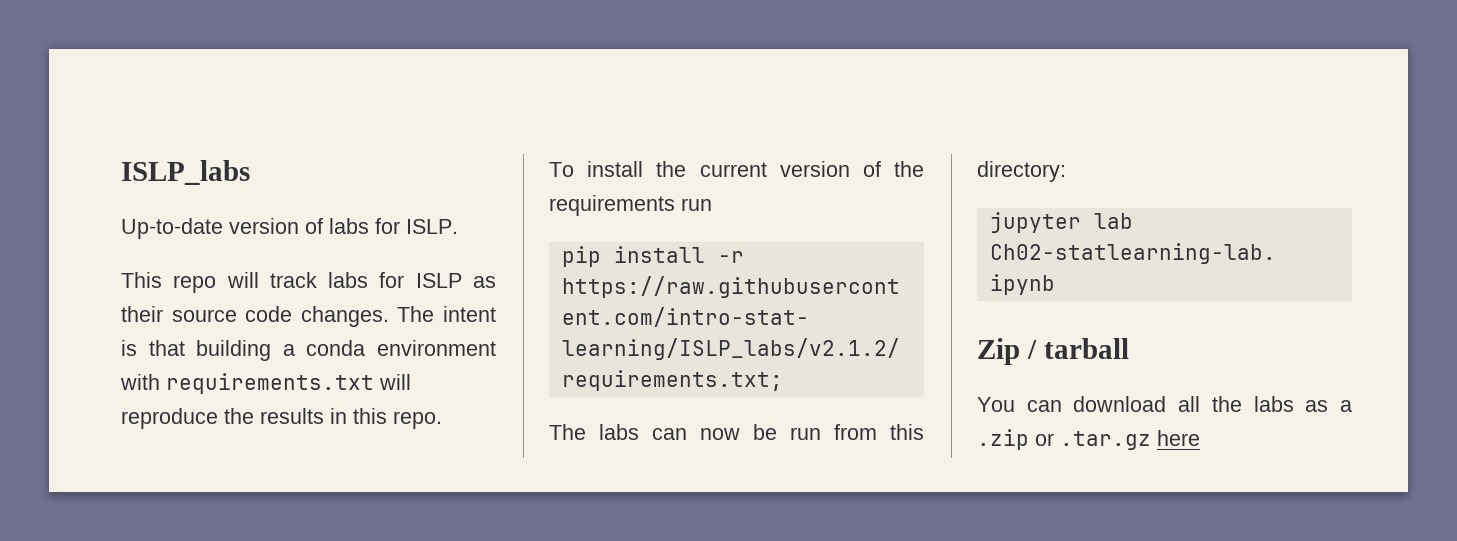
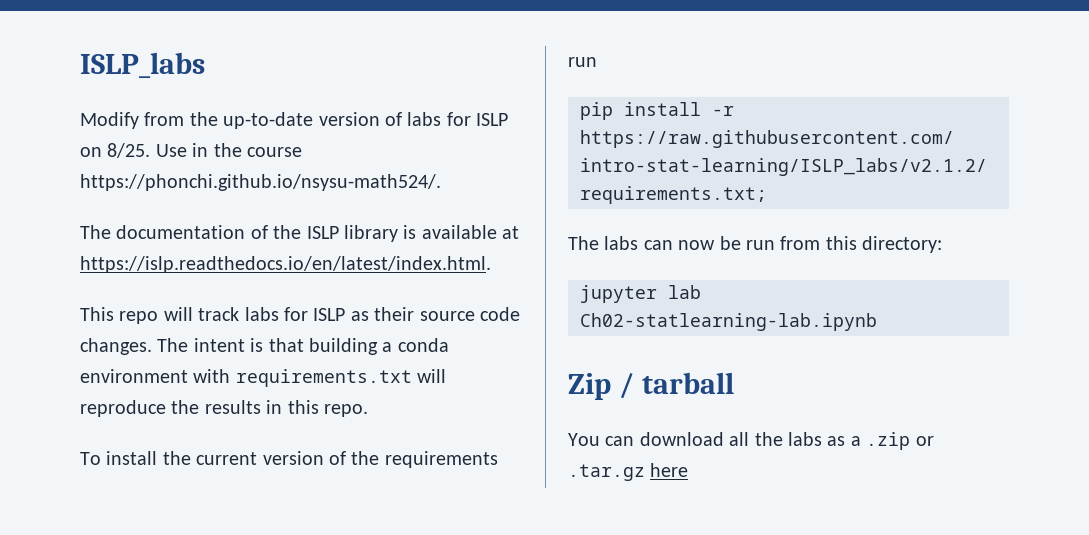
- Up-to-date version of labs for ISLP.
+ Modify from the up-to-date version of labs for ISLP on 8/25. Use in the course https://phonchi.github.io/nsysu-math524/.
+ The documentation of the ISLP library is available at https://islp.readthedocs.io/en/latest/index.html.

